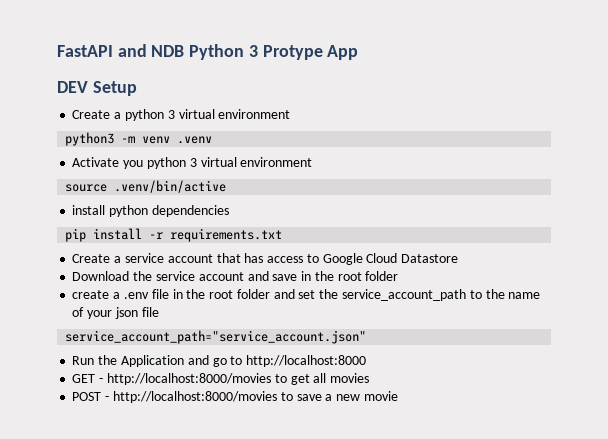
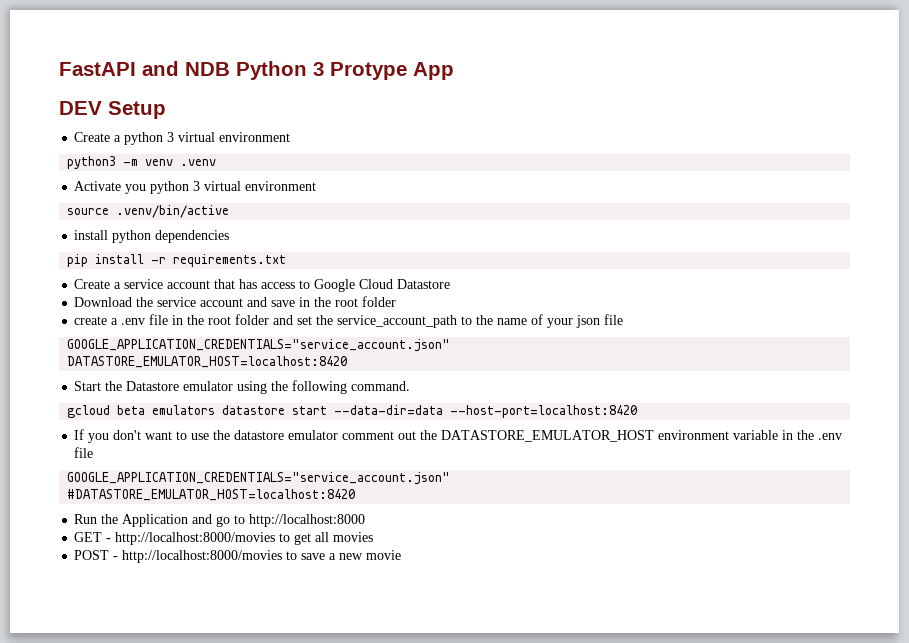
  create a .env file in the root folder and set the service_account_path to the name of your json file
- service_account_path="service_account.json"
+ GOOGLE_APPLICATION_CREDENTIALS="service_account.json"
+ DATASTORE_EMULATOR_HOST=localhost:8420
+ Start the Datastore emulator using the following command.
+ gcloud beta emulators datastore start --data-dir=data --host-port=localhost:8420
+ If you don't want to use the datastore emulator comment out the DATASTORE_EMULATOR_HOST environment variable in the .env file
+ GOOGLE_APPLICATION_CREDENTIALS="service_account.json"
+ #DATASTORE_EMULATOR_HOST=localhost:8420

